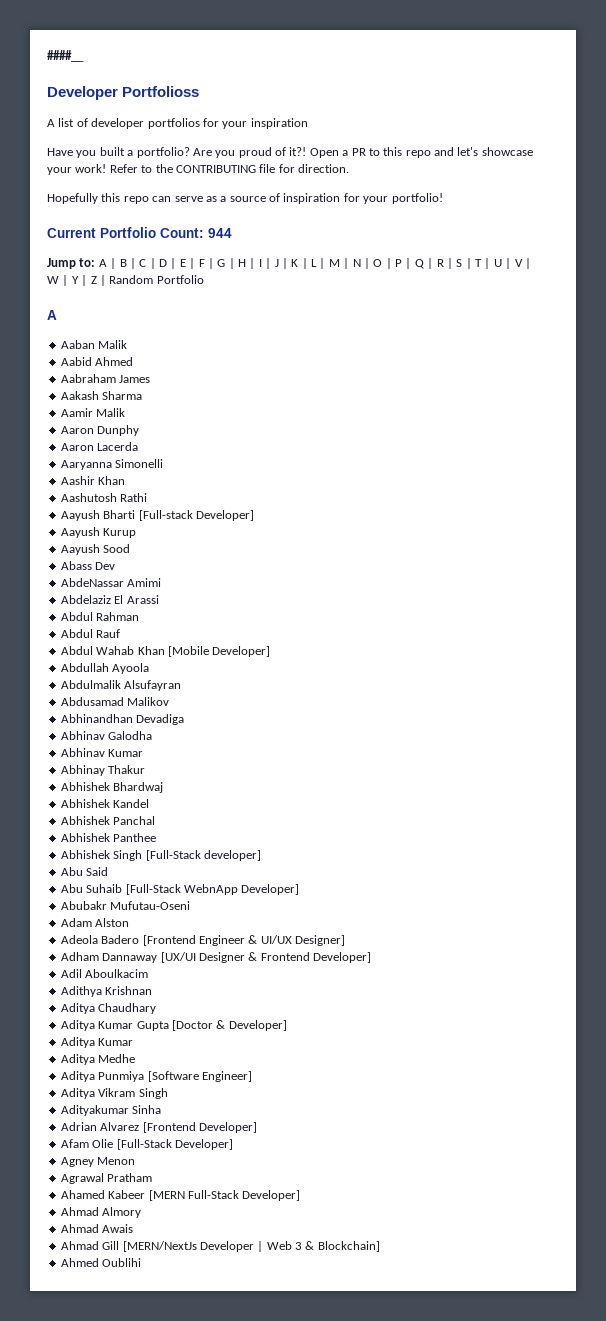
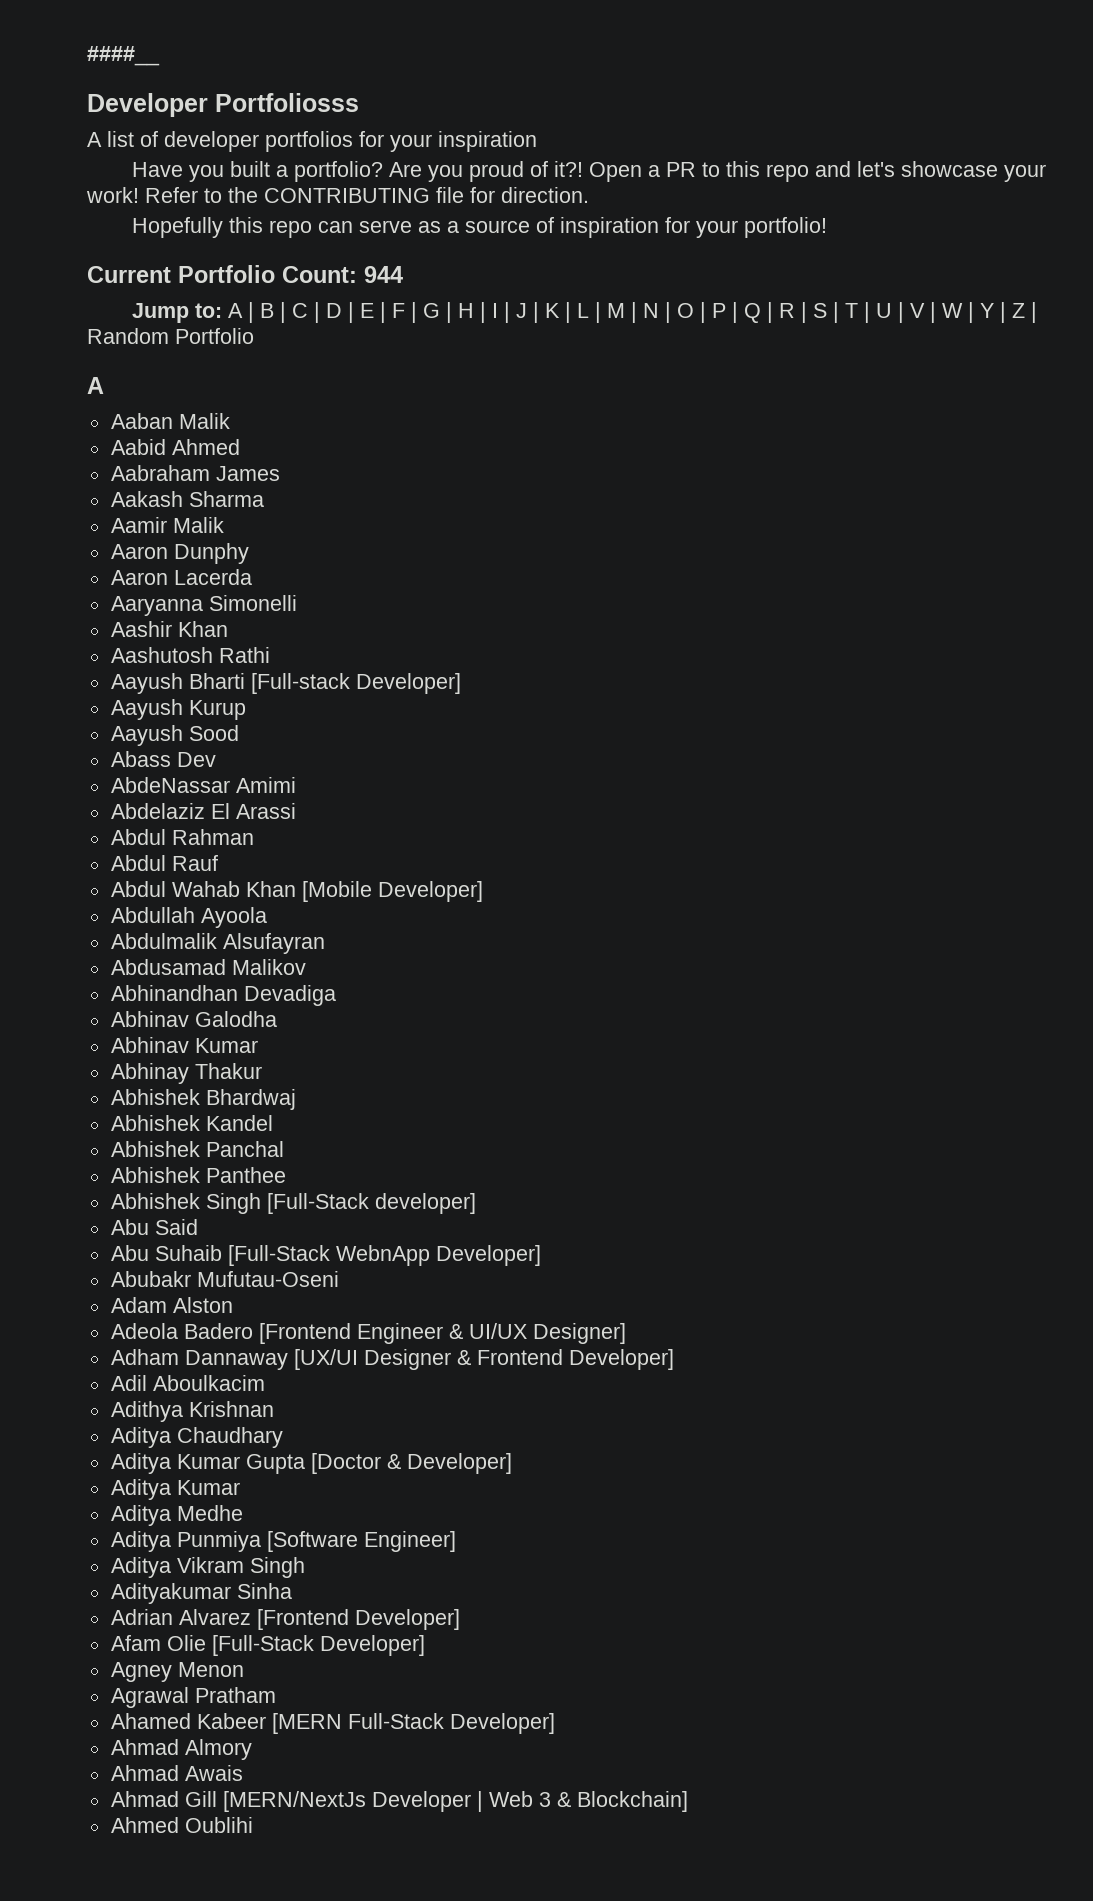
- Developer Portfolioss
+ Developer Portfoliosss

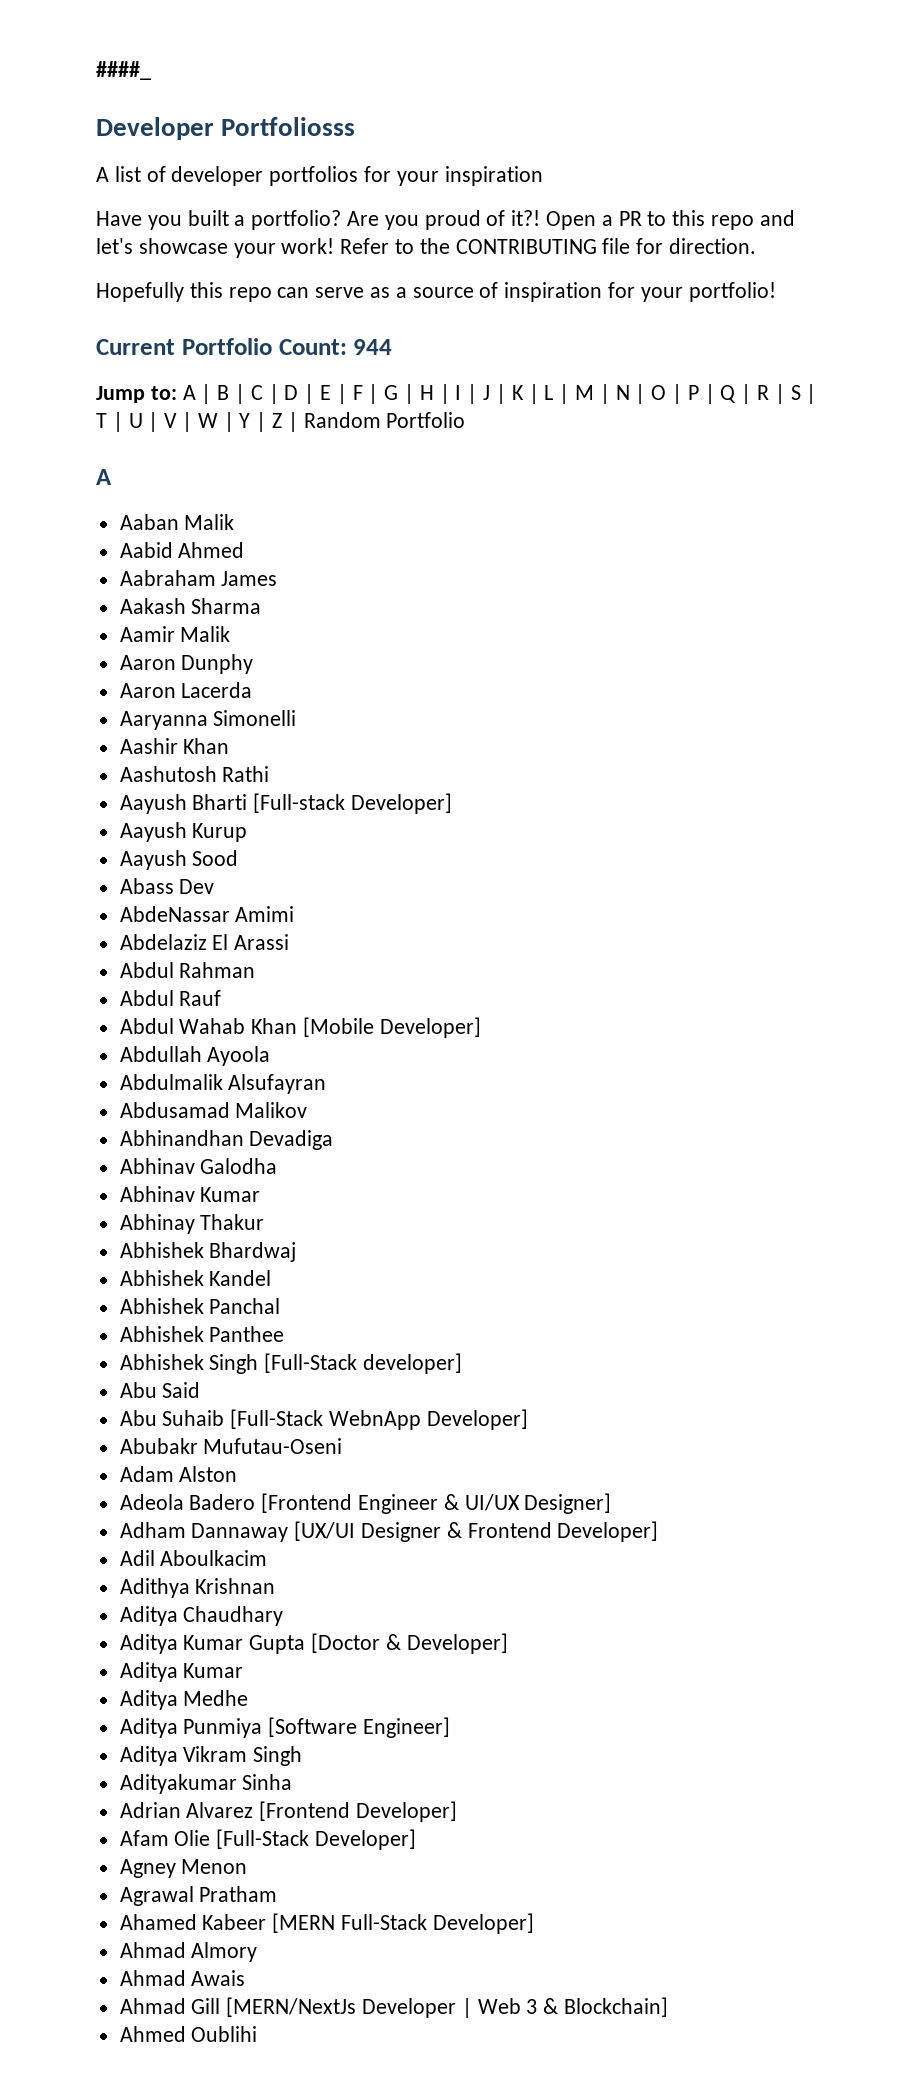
- ####__
+ ####_

